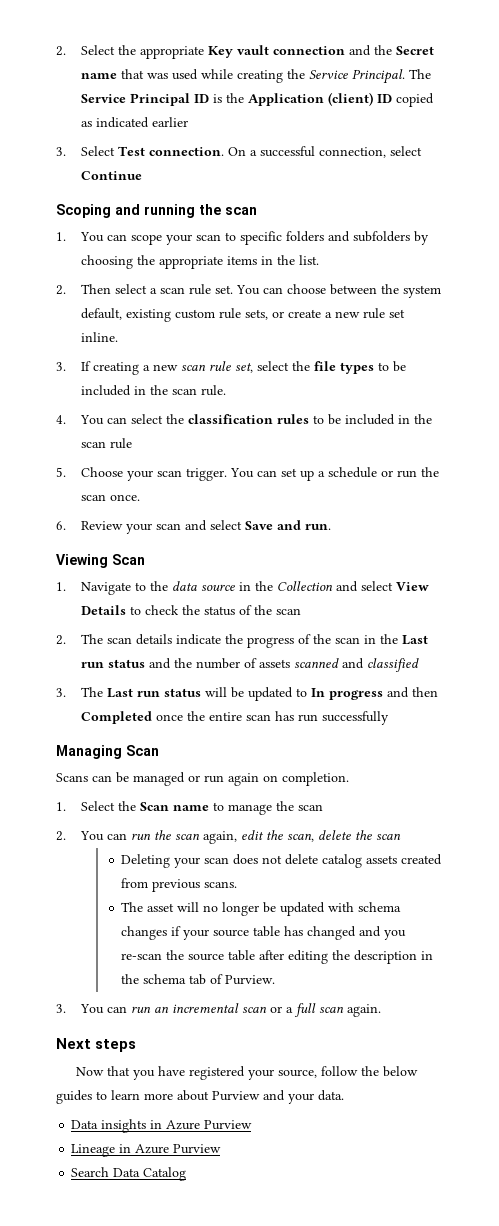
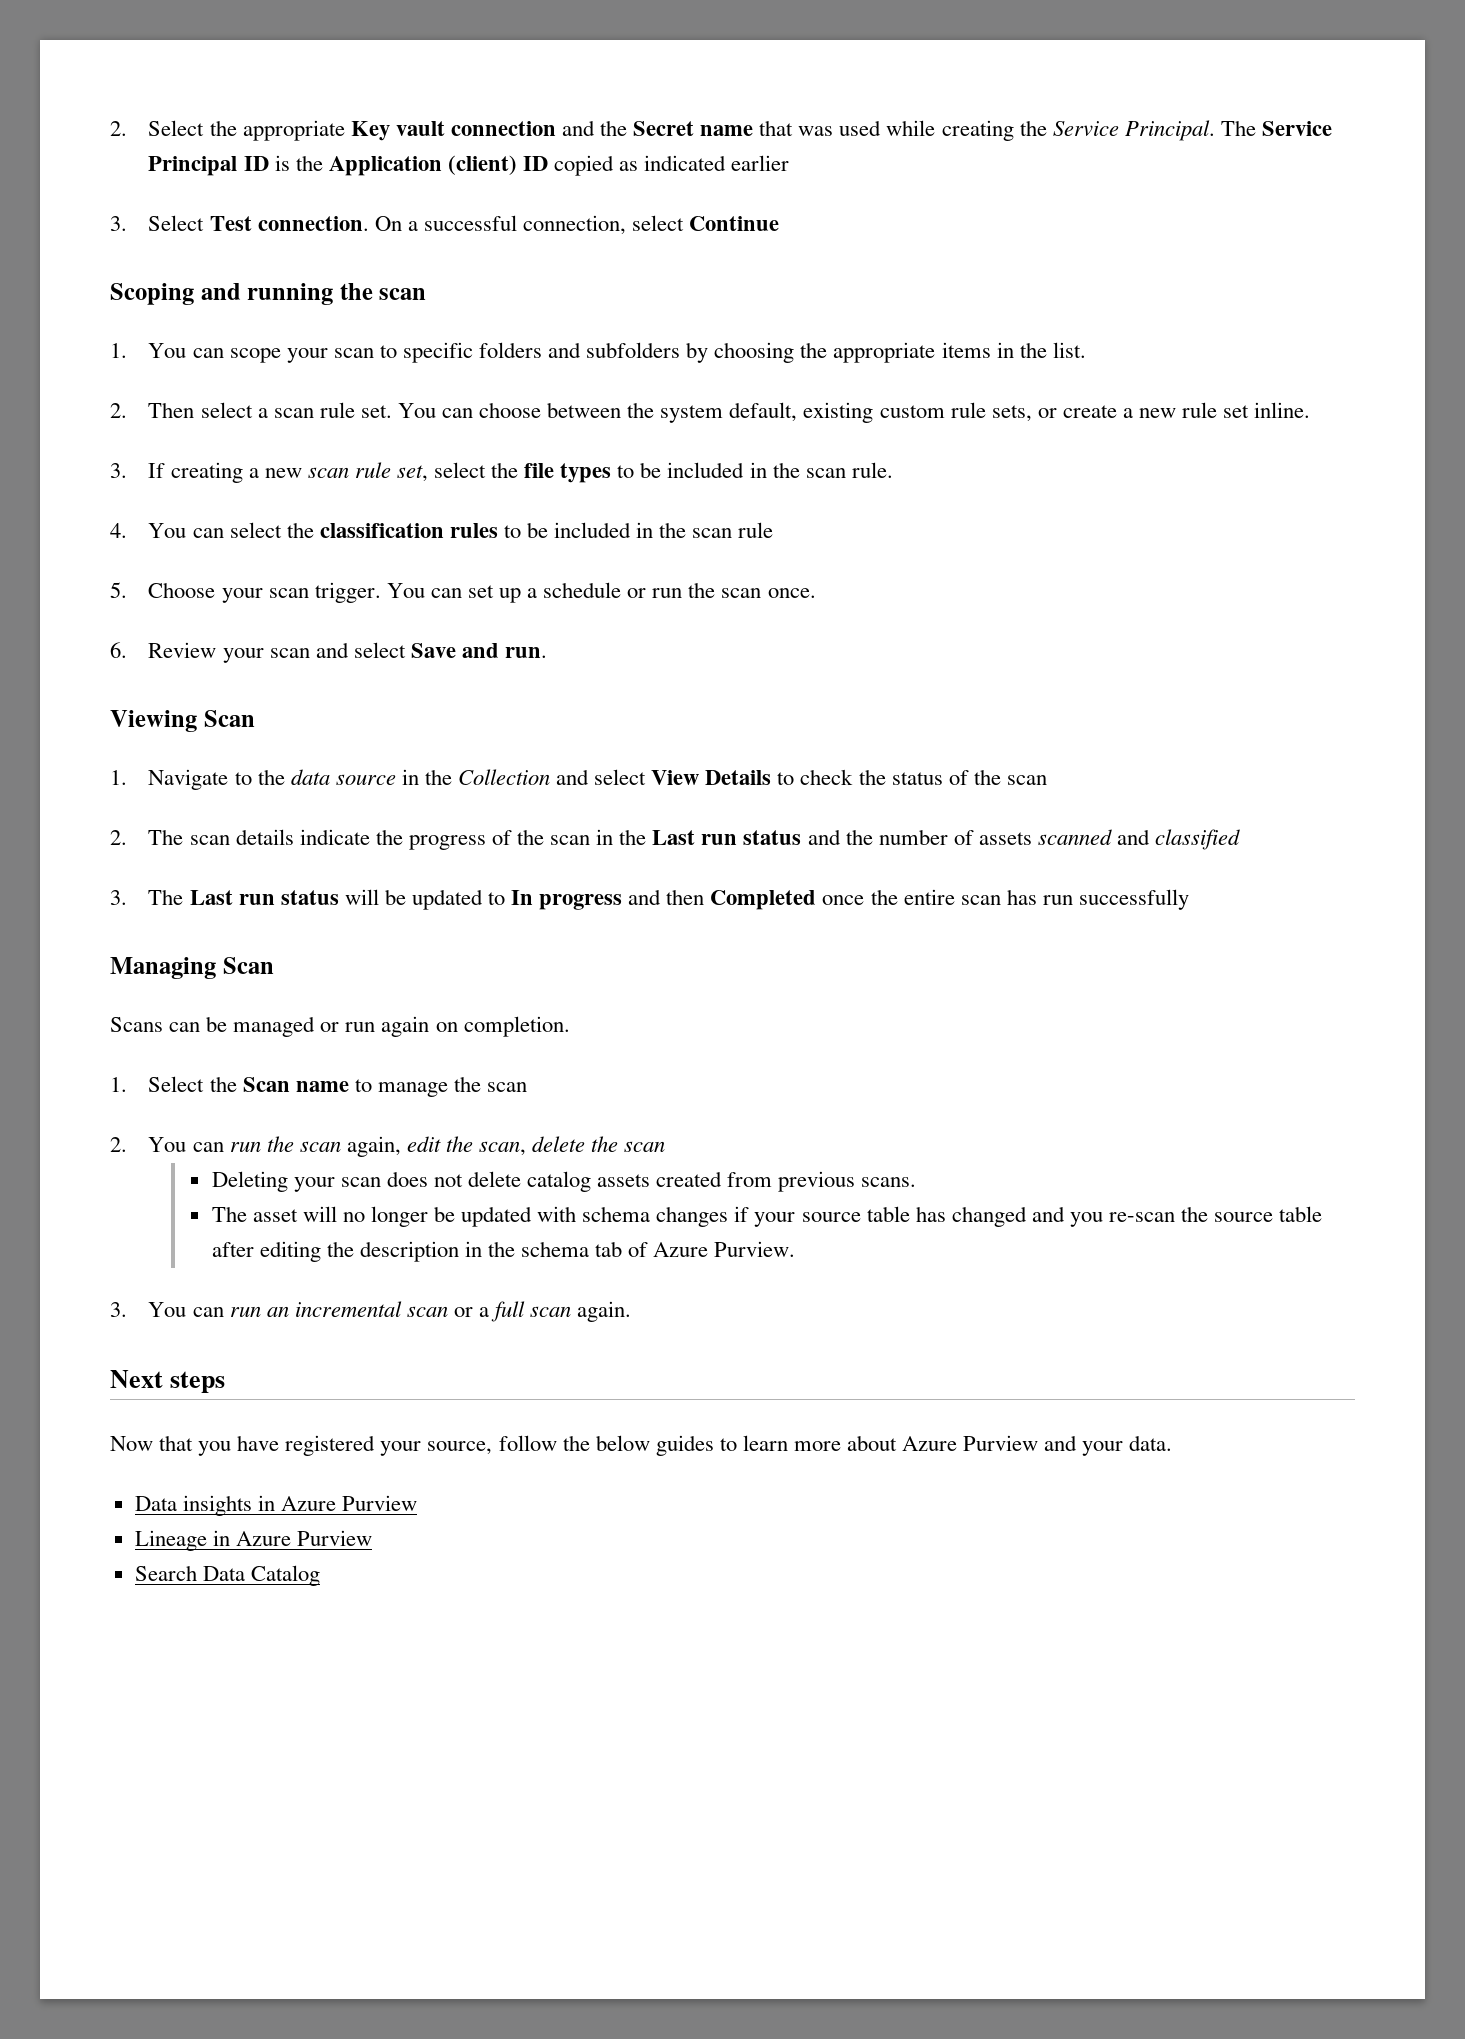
- The asset will no longer be updated with schema changes if your source table has changed and you re-scan the source table after editing the description in the schema tab of Purview.
+ The asset will no longer be updated with schema changes if your source table has changed and you re-scan the source table after editing the description in the schema tab of Azure Purview.
- Now that you have registered your source, follow the below guides to learn more about Purview and your data.
+ Now that you have registered your source, follow the below guides to learn more about Azure Purview and your data.

